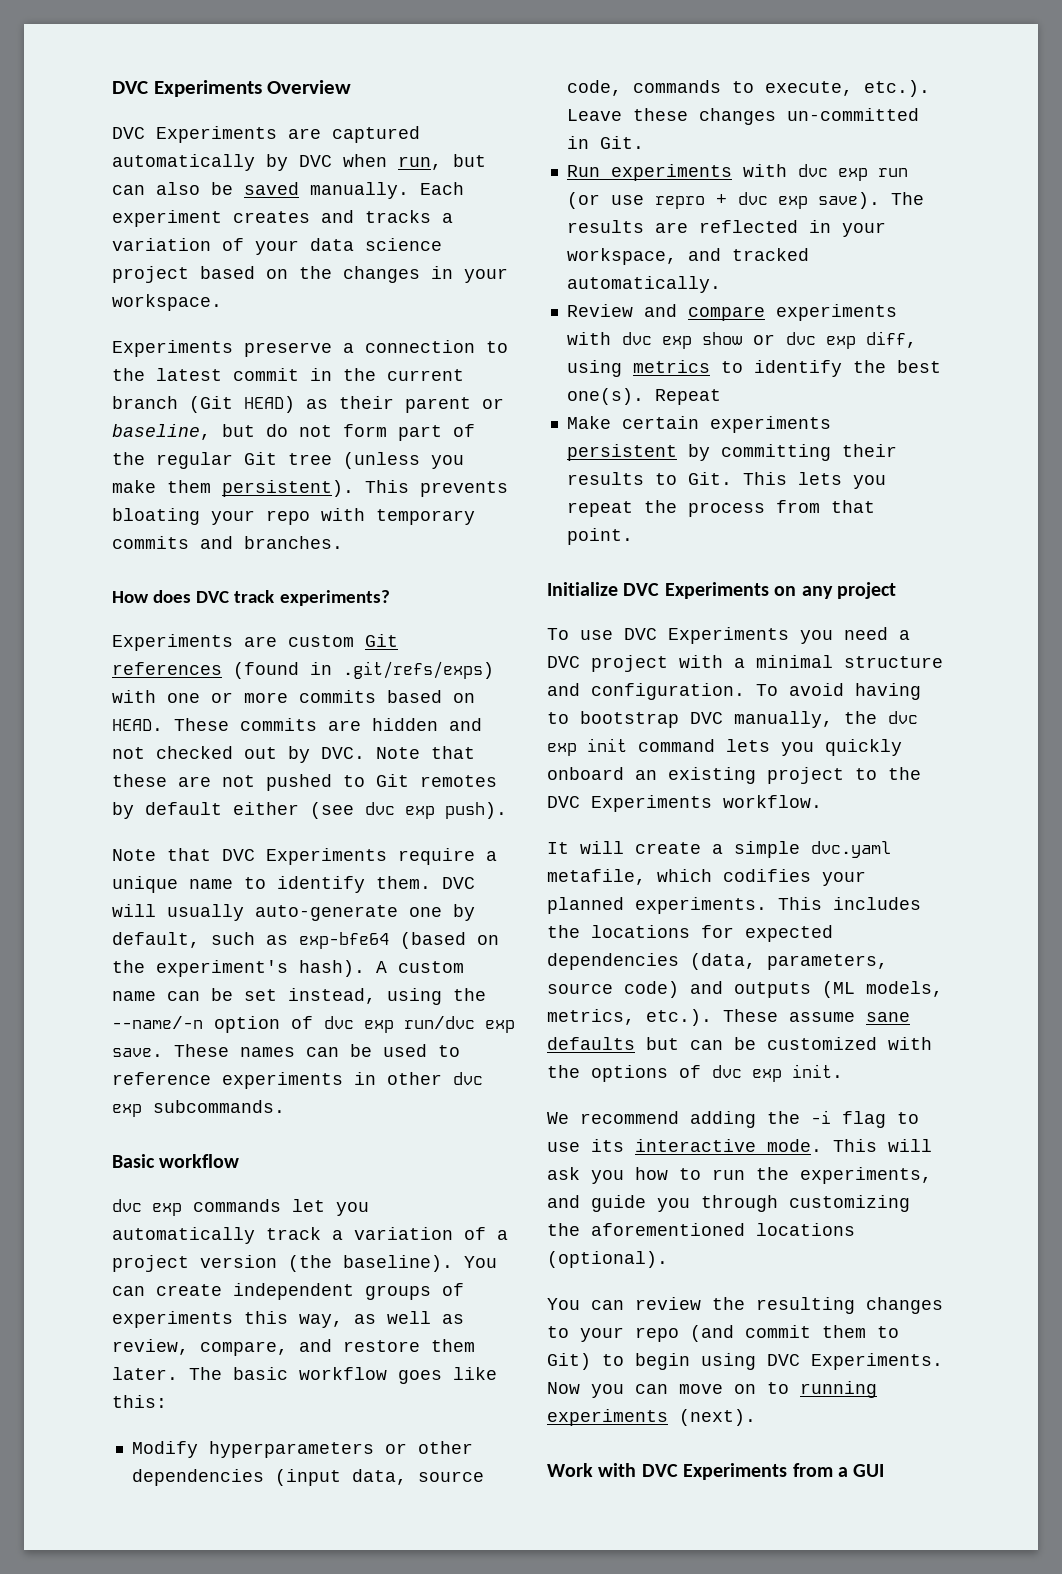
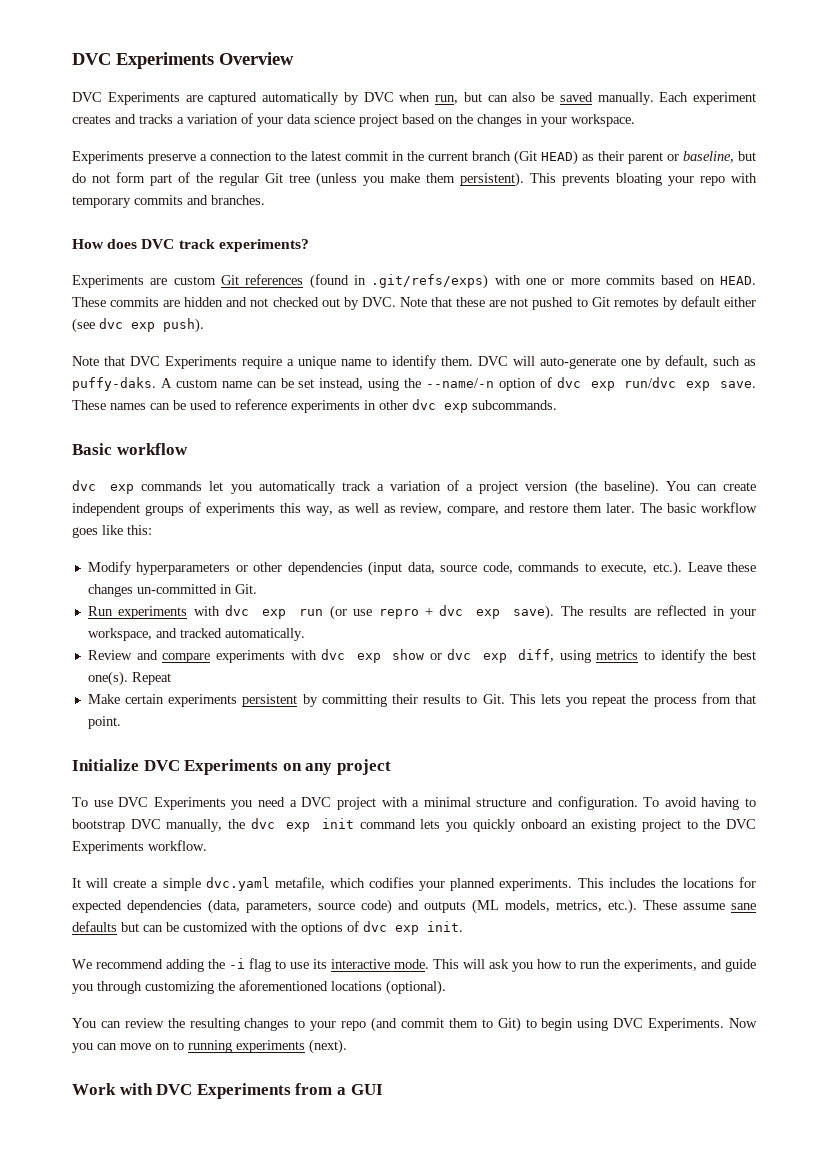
- DVC will usually auto-generate one by default, such as exp-bfe64 (based on the experiment's hash).
+ DVC will auto-generate one by default, such as puffy-daks.

